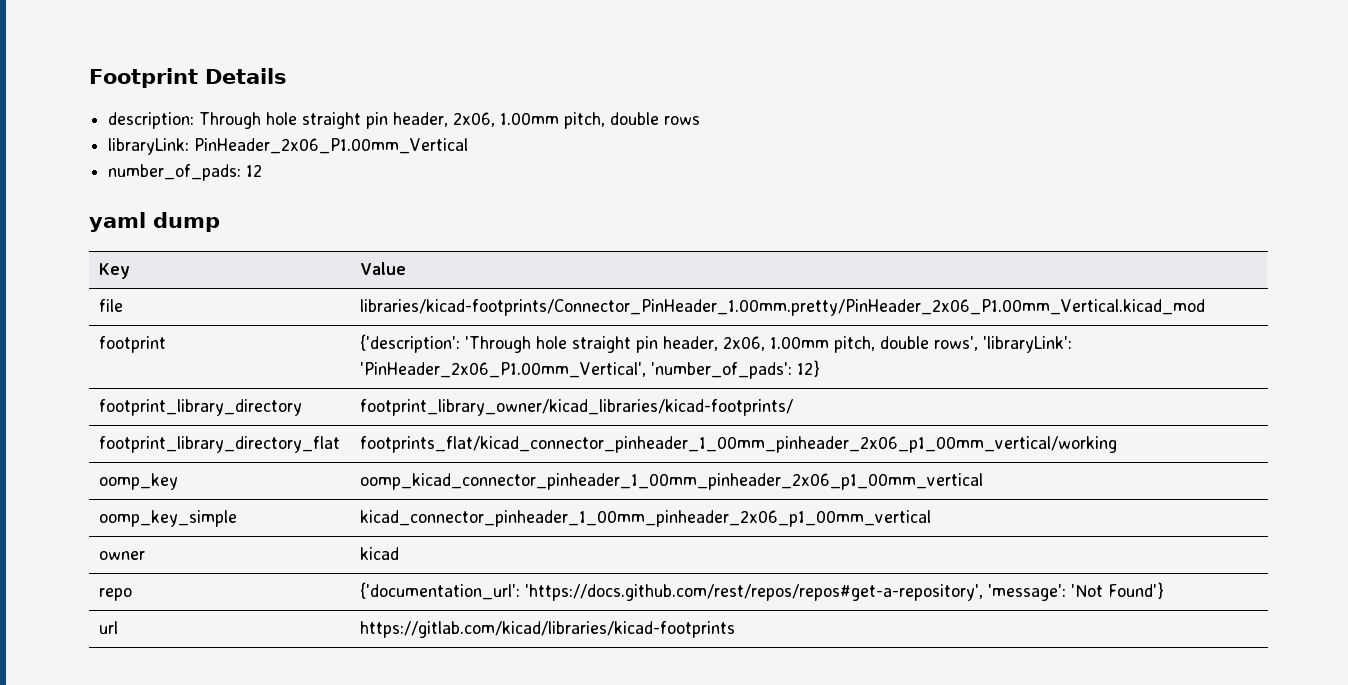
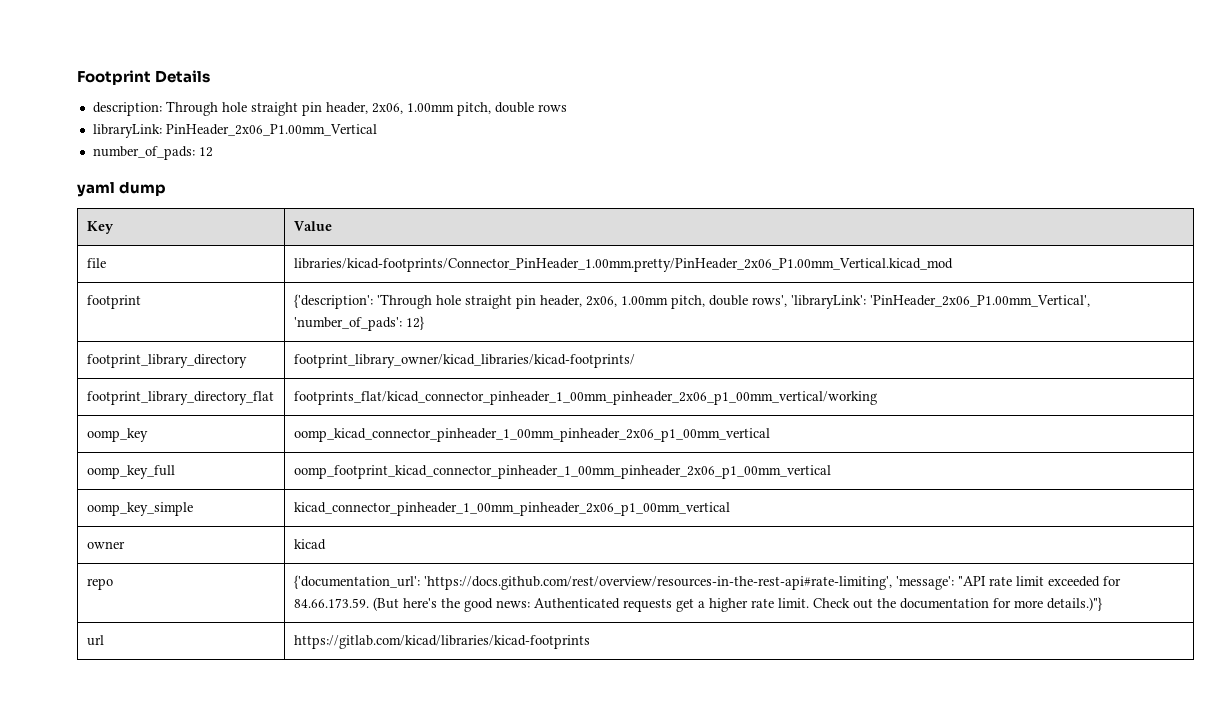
+ oomp_key_full | oomp_footprint_kicad_connector_pinheader_1_00mm_pinheader_2x06_p1_00mm_vertical
- repo | {'documentation_url': 'https://docs.github.com/rest/repos/repos#get-a-repository', 'message': 'Not Found'}
+ repo | {'documentation_url': 'https://docs.github.com/rest/overview/resources-in-the-rest-api#rate-limiting', 'message': "API rate limit exceeded for 84.66.173.59. (But here's the good news: Authenticated requests get a higher rate limit. Check out the documentation for more details.)"}

